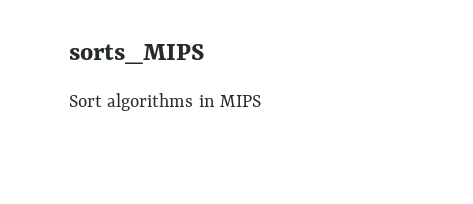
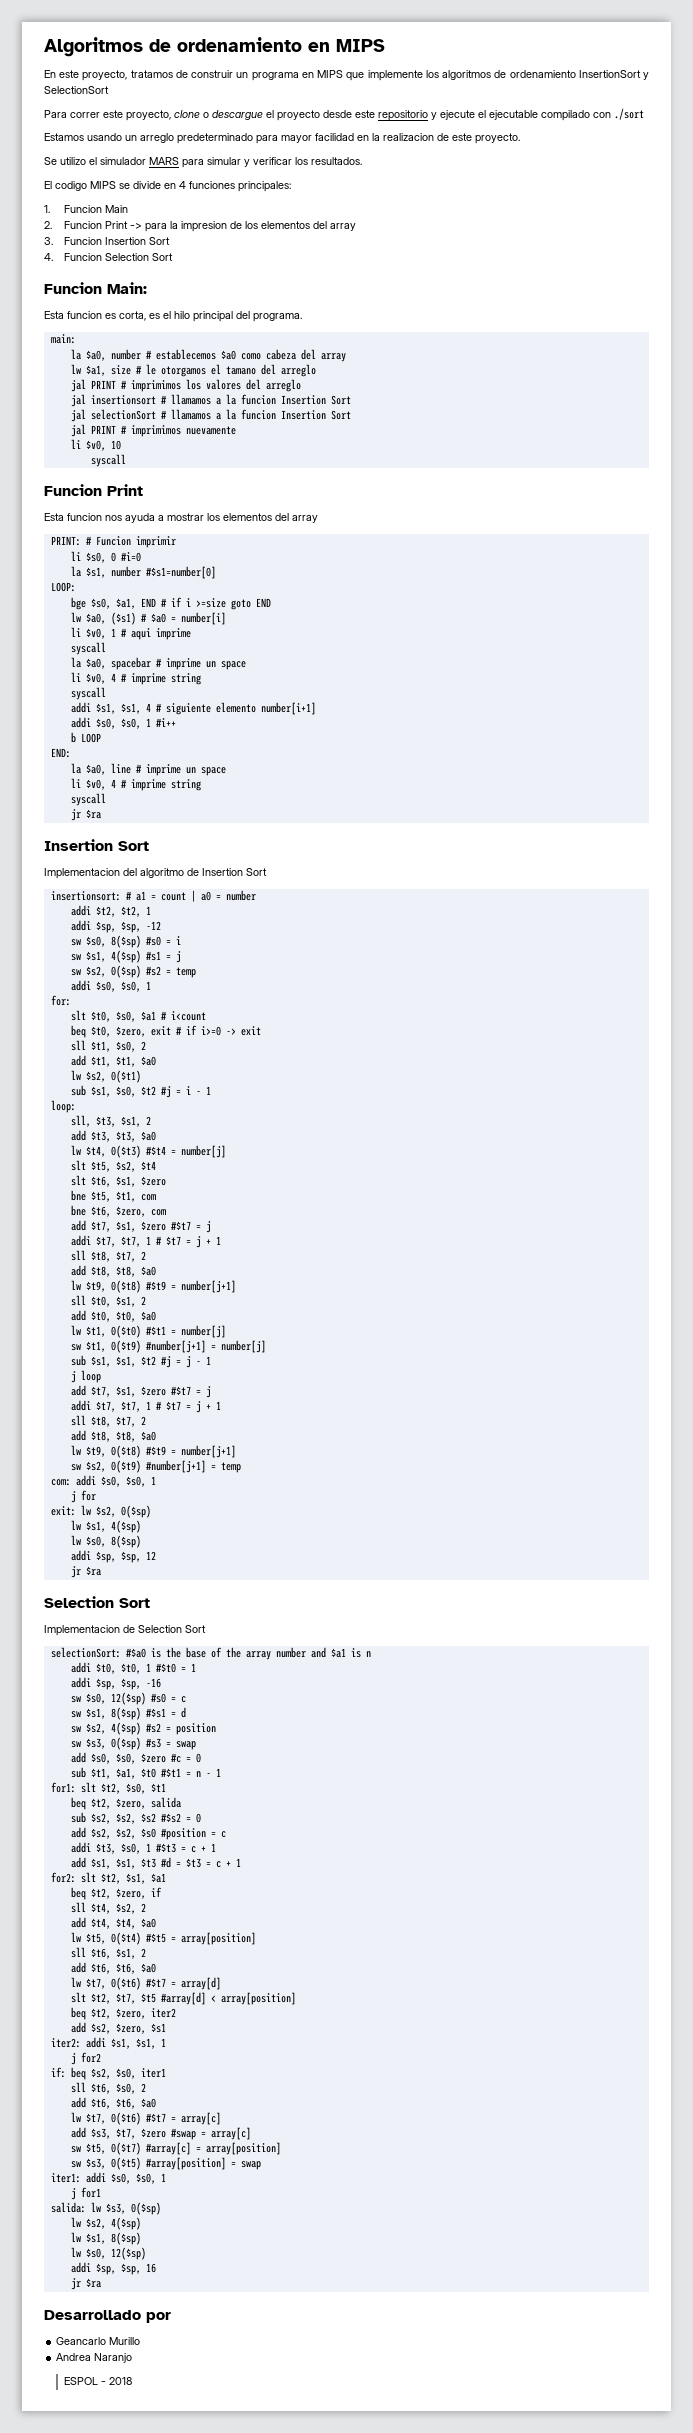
- sorts_MIPS
- Sort algorithms in MIPS
+ Algoritmos de ordenamiento en MIPS
+ En este proyecto, tratamos de construir un programa en MIPS que implemente los algoritmos de ordenamiento InsertionSort y SelectionSort
+ Para correr este proyecto, clone o descargue el proyecto desde este repositorio y ejecute el ejecutable compilado con ./sort
+ Estamos usando un arreglo predeterminado para mayor facilidad en la realizacion de este proyecto.
+ Se utilizo el simulador MARS para simular y verificar los resultados.
+ El codigo MIPS se divide en 4 funciones principales:
+ 1. Funcion Main
+ 2. Funcion Print -> para la impresion de los elementos del array
+ 3. Funcion Insertion Sort
+ 4. Funcion Selection Sort
+ Funcion Main:
+ Esta funcion es corta, es el hilo principal del programa.
+ main:
+ la $a0, number # establecemos $a0 como cabeza del array
+ lw $a1, size # le otorgamos el tamano del arreglo
+ jal PRINT # imprimimos los valores del arreglo
+ jal insertionsort # llamamos a la funcion Insertion Sort
+ jal selectionSort # llamamos a la funcion Insertion Sort
+ jal PRINT # imprimimos nuevamente
+ li $v0, 10
+ syscall
+ Funcion Print
+ Esta funcion nos ayuda a mostrar los elementos del array
+ PRINT: # Funcion imprimir
+ li $s0, 0 #i=0
+ la $s1, number #$s1=number[0]
+ LOOP:
+ bge $s0, $a1, END # if i >=size goto END
+ lw $a0, ($s1) # $a0 = number[i]
+ li $v0, 1 # aqui imprime
+ syscall
+ la $a0, spacebar # imprime un space
+ li $v0, 4 # imprime string
+ syscall
+ addi $s1, $s1, 4 # siguiente elemento number[i+1]
+ addi $s0, $s0, 1 #i++
+ b LOOP
+ END:
+ la $a0, line # imprime un space
+ li $v0, 4 # imprime string
+ syscall
+ jr $ra
+ Insertion Sort
+ Implementacion del algoritmo de Insertion Sort
+ insertionsort: # a1 = count | a0 = number
+ addi $t2, $t2, 1
+ addi $sp, $sp, -12
+ sw $s0, 8($sp) #s0 = i
+ sw $s1, 4($sp) #s1 = j
+ sw $s2, 0($sp) #s2 = temp
+ addi $s0, $s0, 1
+ for:
+ slt $t0, $s0, $a1 # i<count
+ beq $t0, $zero, exit # if i>=0 -> exit
+ sll $t1, $s0, 2
+ add $t1, $t1, $a0
+ lw $s2, 0($t1)
+ sub $s1, $s0, $t2 #j = i - 1
+ loop:
+ sll, $t3, $s1, 2
+ add $t3, $t3, $a0
+ lw $t4, 0($t3) #$t4 = number[j]
+ slt $t5, $s2, $t4
+ slt $t6, $s1, $zero
+ bne $t5, $t1, com
+ bne $t6, $zero, com
+ add $t7, $s1, $zero #$t7 = j
+ addi $t7, $t7, 1 # $t7 = j + 1
+ sll $t8, $t7, 2
+ add $t8, $t8, $a0
+ lw $t9, 0($t8) #$t9 = number[j+1]
+ sll $t0, $s1, 2
+ add $t0, $t0, $a0
+ lw $t1, 0($t0) #$t1 = number[j]
+ sw $t1, 0($t9) #number[j+1] = number[j]
+ sub $s1, $s1, $t2 #j = j - 1
+ j loop
+ add $t7, $s1, $zero #$t7 = j
+ addi $t7, $t7, 1 # $t7 = j + 1
+ sll $t8, $t7, 2
+ add $t8, $t8, $a0
+ lw $t9, 0($t8) #$t9 = number[j+1]
+ sw $s2, 0($t9) #number[j+1] = temp
+ com: addi $s0, $s0, 1
+ j for
+ exit: lw $s2, 0($sp)
+ lw $s1, 4($sp)
+ lw $s0, 8($sp)
+ addi $sp, $sp, 12
+ jr $ra
+ Selection Sort
+ Implementacion de Selection Sort
+ selectionSort: #$a0 is the base of the array number and $a1 is n
+ addi $t0, $t0, 1 #$t0 = 1
+ addi $sp, $sp, -16
+ sw $s0, 12($sp) #s0 = c
+ sw $s1, 8($sp) #$s1 = d
+ sw $s2, 4($sp) #s2 = position
+ sw $s3, 0($sp) #s3 = swap
+ add $s0, $s0, $zero #c = 0
+ sub $t1, $a1, $t0 #$t1 = n - 1
+ for1: slt $t2, $s0, $t1
+ beq $t2, $zero, salida
+ sub $s2, $s2, $s2 #$s2 = 0
+ add $s2, $s2, $s0 #position = c
+ addi $t3, $s0, 1 #$t3 = c + 1
+ add $s1, $s1, $t3 #d = $t3 = c + 1
+ for2: slt $t2, $s1, $a1
+ beq $t2, $zero, if
+ sll $t4, $s2, 2
+ add $t4, $t4, $a0
+ lw $t5, 0($t4) #$t5 = array[position]
+ sll $t6, $s1, 2
+ add $t6, $t6, $a0
+ lw $t7, 0($t6) #$t7 = array[d]
+ slt $t2, $t7, $t5 #array[d] < array[position]
+ beq $t2, $zero, iter2
+ add $s2, $zero, $s1
+ iter2: addi $s1, $s1, 1
+ j for2
+ if: beq $s2, $s0, iter1
+ sll $t6, $s0, 2
+ add $t6, $t6, $a0
+ lw $t7, 0($t6) #$t7 = array[c]
+ add $s3, $t7, $zero #swap = array[c]
+ sw $t5, 0($t7) #array[c] = array[position]
+ sw $s3, 0($t5) #array[position] = swap
+ iter1: addi $s0, $s0, 1
+ j for1
+ salida: lw $s3, 0($sp)
+ lw $s2, 4($sp)
+ lw $s1, 8($sp)
+ lw $s0, 12($sp)
+ addi $sp, $sp, 16
+ jr $ra
+ Desarrollado por
+ Geancarlo Murillo
+ Andrea Naranjo
+ ESPOL - 2018

